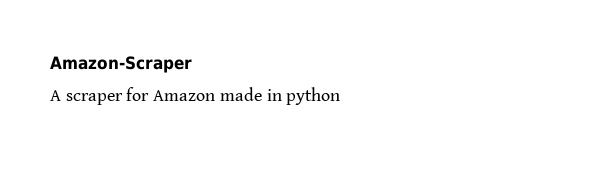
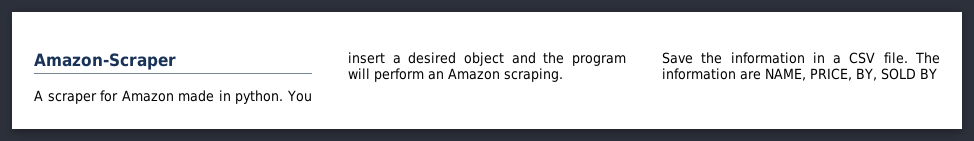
- A scraper for Amazon made in python
+ A scraper for Amazon made in python. You insert a desired object and the program will perform an Amazon scraping.
+ Save the information in a CSV file. The information are NAME, PRICE, BY, SOLD BY

